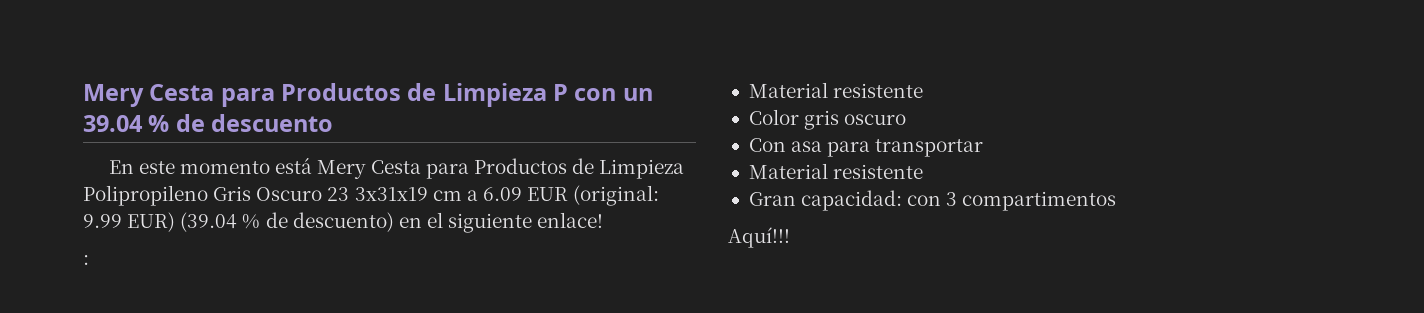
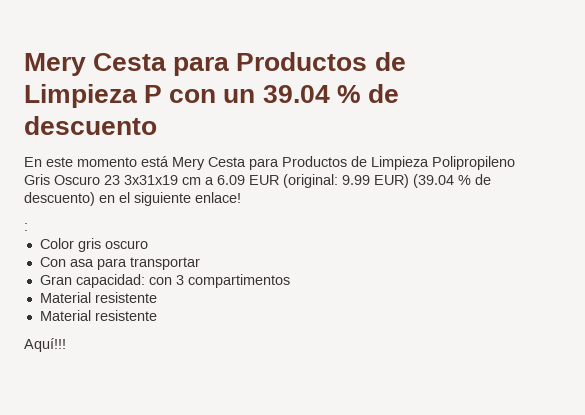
  :
- Material resistente
  Con asa para transportar
- Material resistente
  Gran capacidad: con 3 compartimentos
+ Material resistente
+ Material resistente

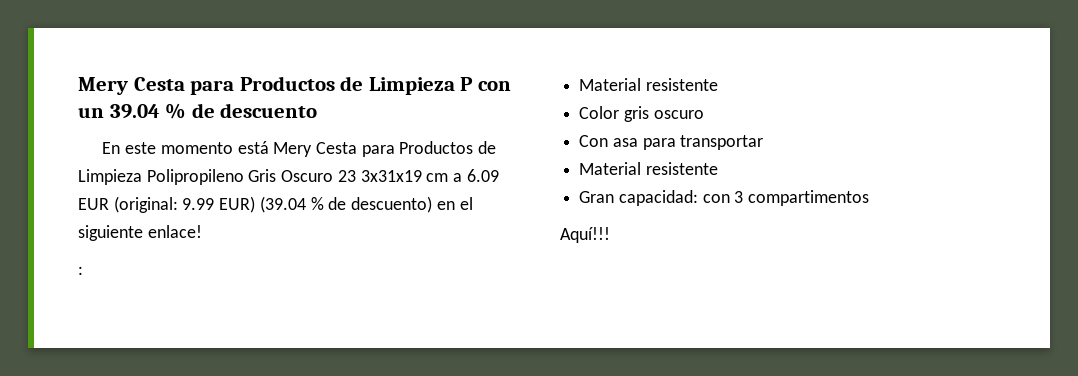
  :
+ Material resistente
  Con asa para transportar
+ Material resistente
  Gran capacidad: con 3 compartimentos
- Material resistente
- Material resistente

